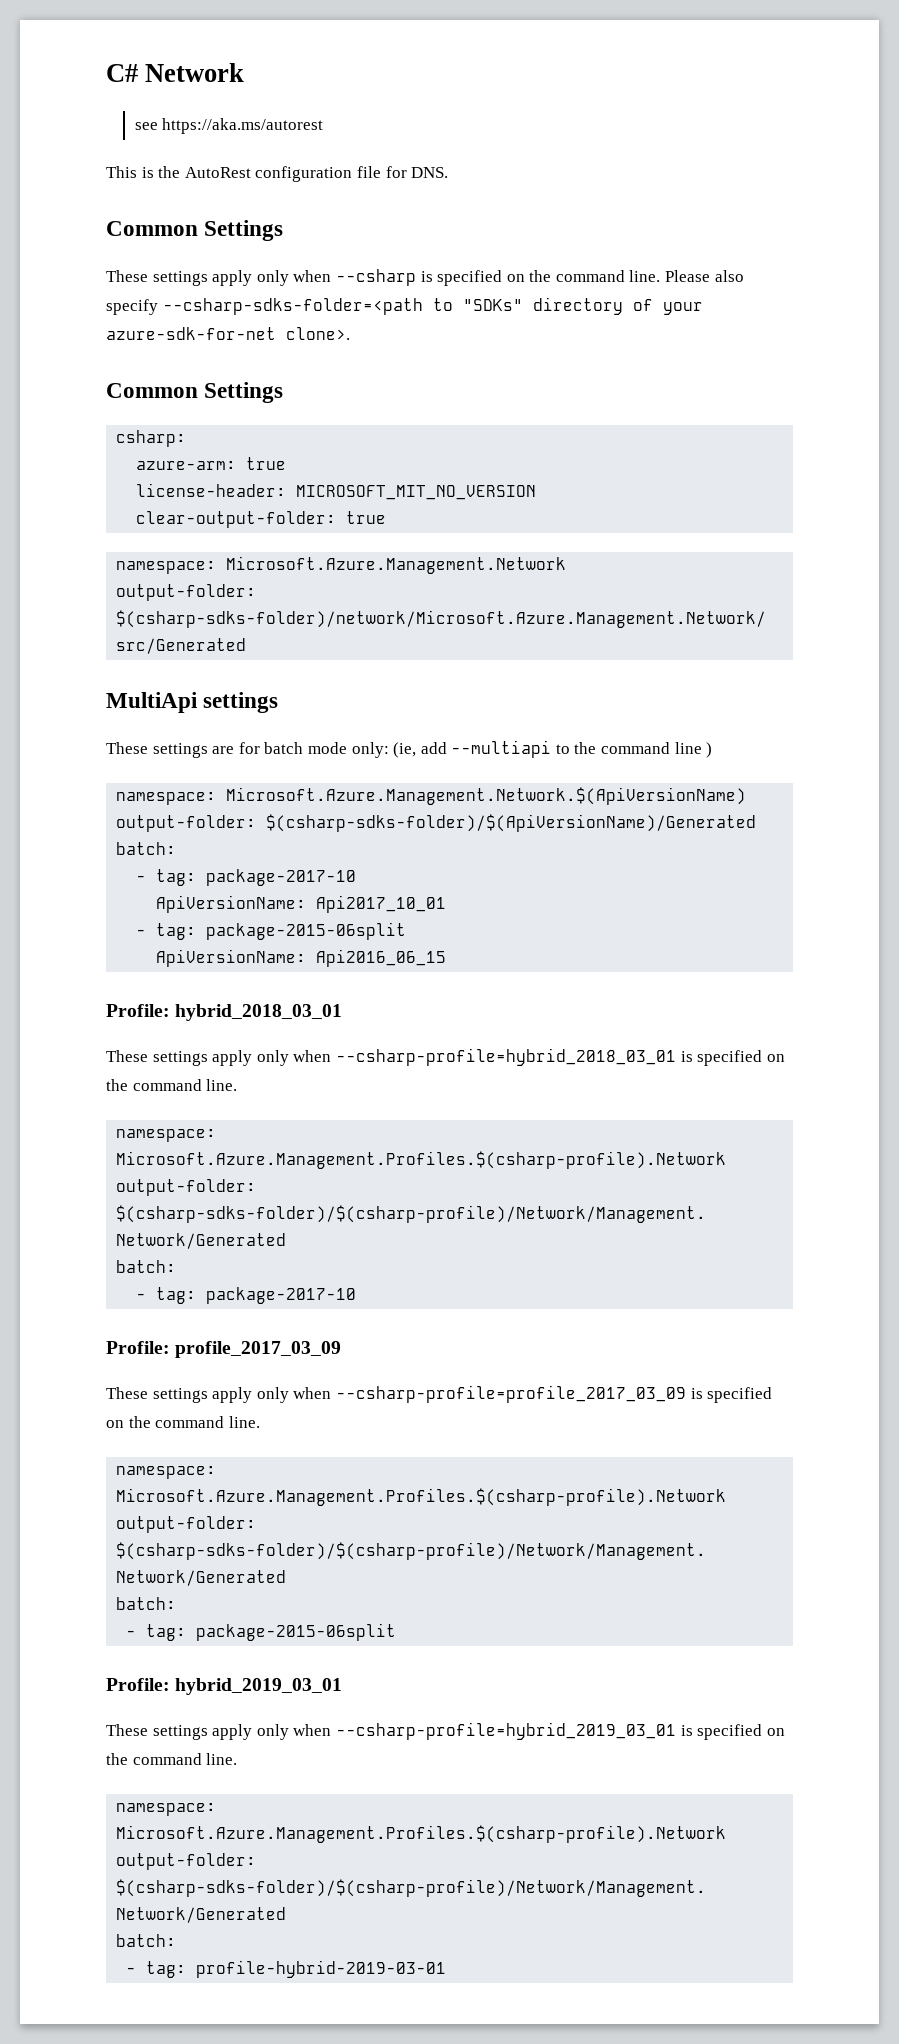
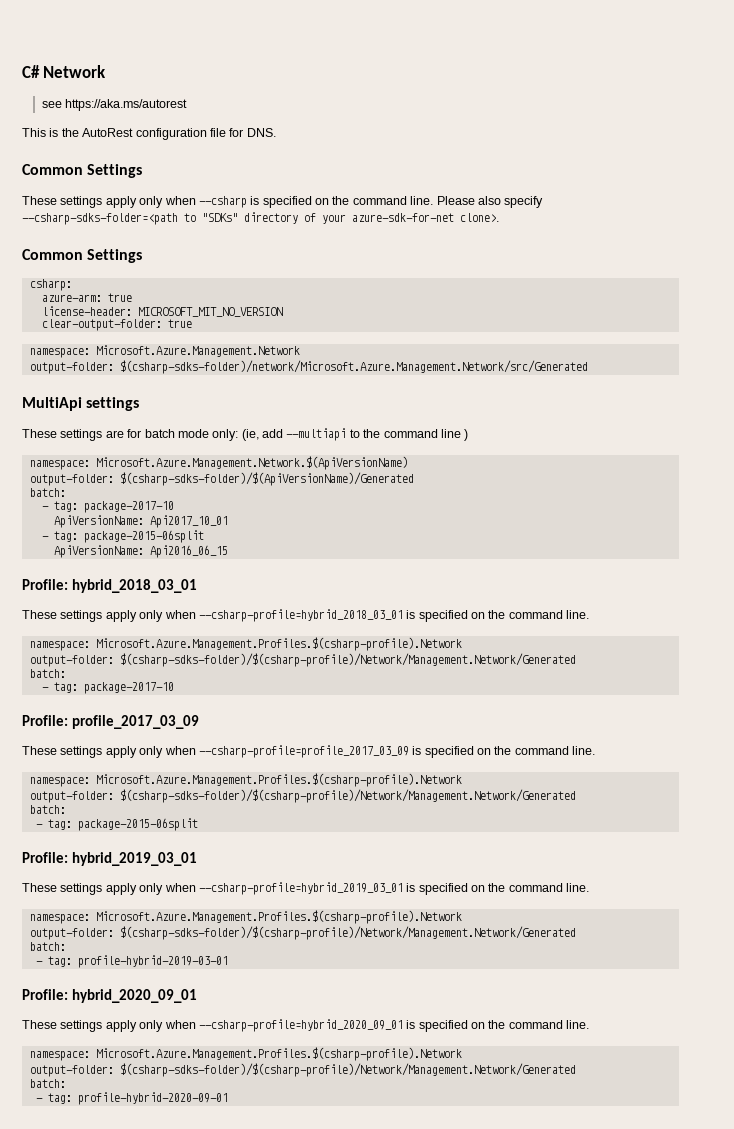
+ Profile: hybrid_2020_09_01
+ These settings apply only when --csharp-profile=hybrid_2020_09_01 is specified on the command line.
+ namespace: Microsoft.Azure.Management.Profiles.$(csharp-profile).Network
+ output-folder: $(csharp-sdks-folder)/$(csharp-profile)/Network/Management.Network/Generated
+ batch:
+ - tag: profile-hybrid-2020-09-01

